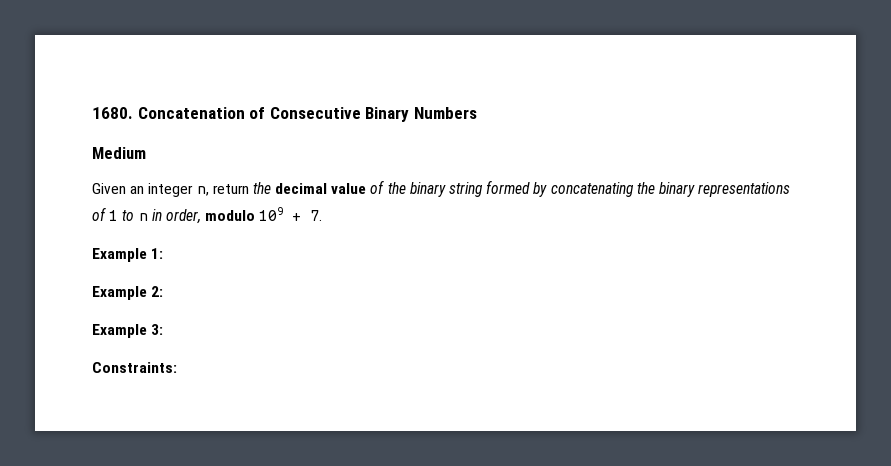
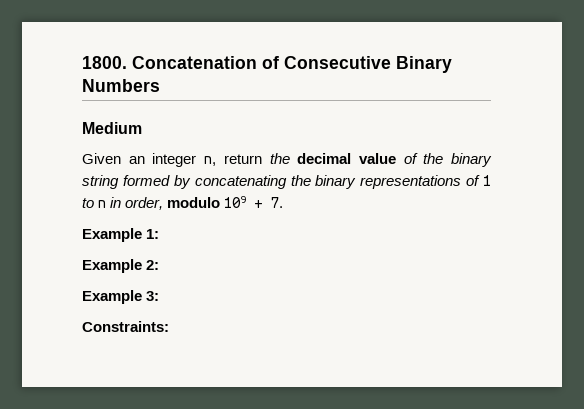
- 1680.
+ 1800.

